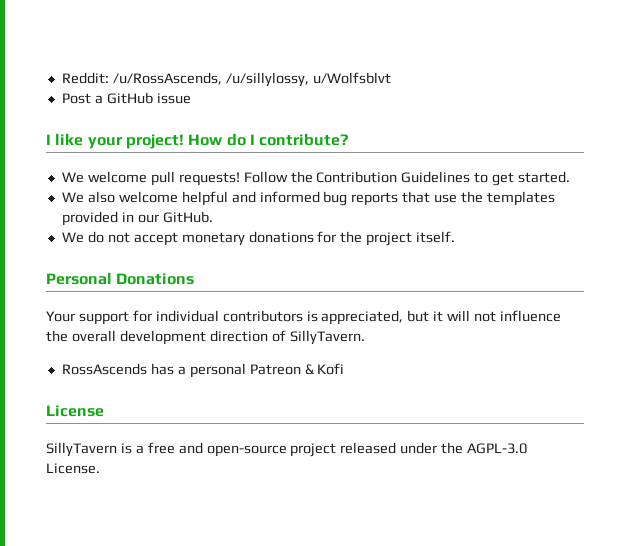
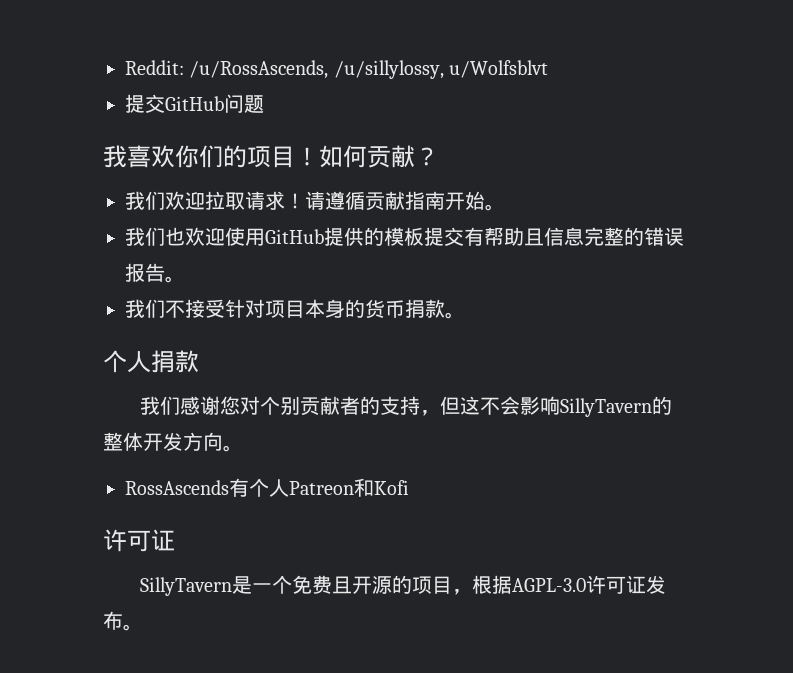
- Post a GitHub issue
- I like your project! How do I contribute?
- We welcome pull requests! Follow the Contribution Guidelines to get started.
- We also welcome helpful and informed bug reports that use the templates provided in our GitHub.
- We do not accept monetary donations for the project itself.
- Personal Donations
- Your support for individual contributors is appreciated, but it will not influence the overall development direction of SillyTavern.
- RossAscends has a personal Patreon & Kofi
- License
- SillyTavern is a free and open-source project released under the AGPL-3.0 License.
+ 提交GitHub问题
+ 我喜欢你们的项目！如何贡献？
+ 我们欢迎拉取请求！请遵循贡献指南开始。
+ 我们也欢迎使用GitHub提供的模板提交有帮助且信息完整的错误报告。
+ 我们不接受针对项目本身的货币捐款。
+ 个人捐款
+ 我们感谢您对个别贡献者的支持，但这不会影响SillyTavern的整体开发方向。
+ RossAscends有个人Patreon和Kofi
+ 许可证
+ SillyTavern是一个免费且开源的项目，根据AGPL-3.0许可证发布。

